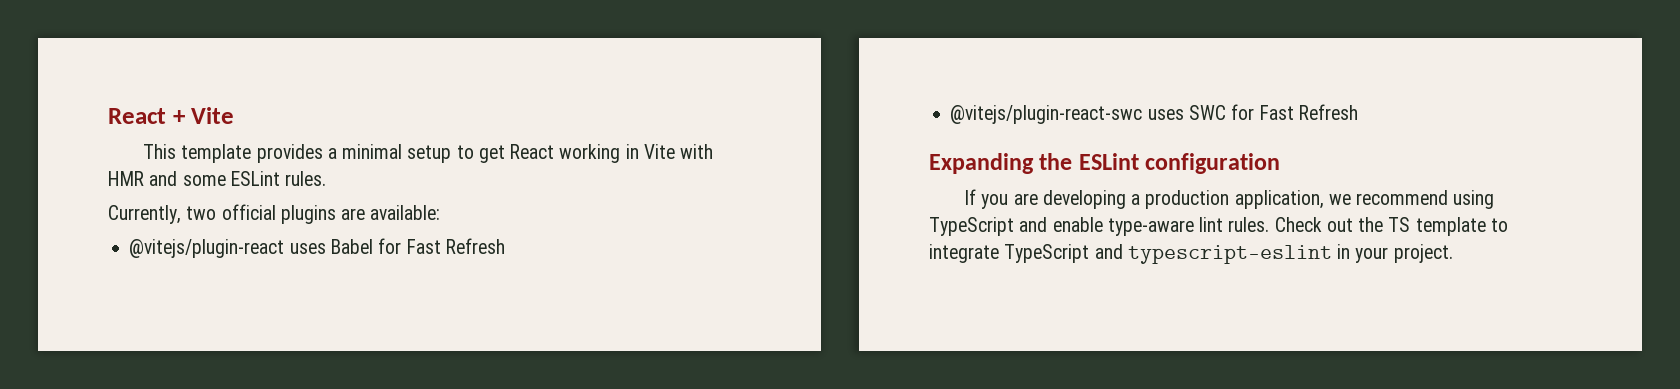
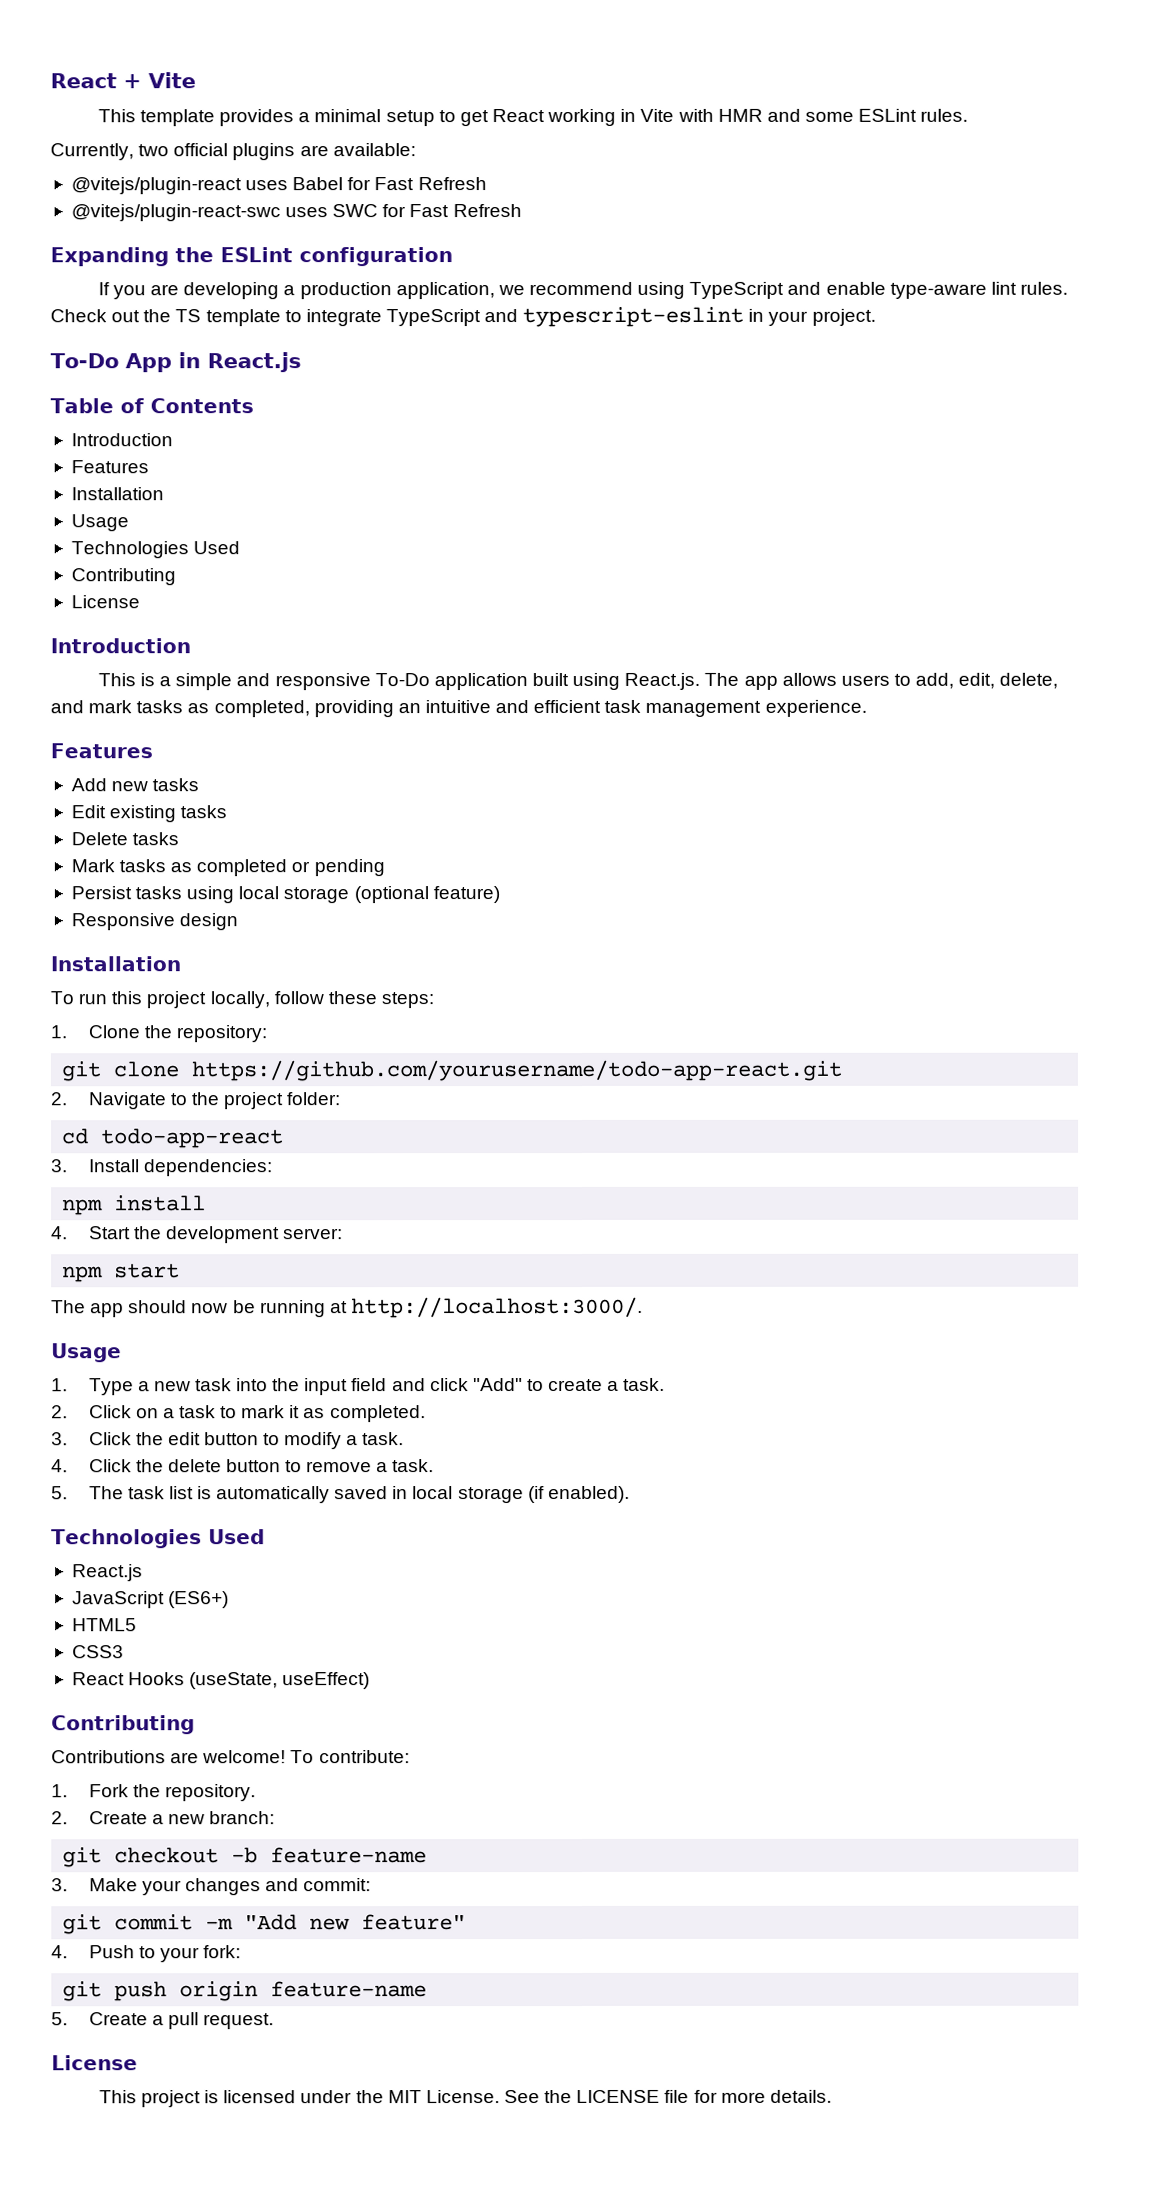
+ To-Do App in React.js
+ Table of Contents
+ Introduction
+ Features
+ Installation
+ Usage
+ Technologies Used
+ Contributing
+ License
+ Introduction
+ This is a simple and responsive To-Do application built using React.js. The app allows users to add, edit, delete, and mark tasks as completed, providing an intuitive and efficient task management experience.
+ Features
+ Add new tasks
+ Edit existing tasks
+ Delete tasks
+ Mark tasks as completed or pending
+ Persist tasks using local storage (optional feature)
+ Responsive design
+ Installation
+ To run this project locally, follow these steps:
+ 1. Clone the repository:
+ git clone https://github.com/yourusername/todo-app-react.git
+ 2. Navigate to the project folder:
+ cd todo-app-react
+ 3. Install dependencies:
+ npm install
+ 4. Start the development server:
+ npm start
+ The app should now be running at http://localhost:3000/.
+ Usage
+ 1. Type a new task into the input field and click "Add" to create a task.
+ 2. Click on a task to mark it as completed.
+ 3. Click the edit button to modify a task.
+ 4. Click the delete button to remove a task.
+ 5. The task list is automatically saved in local storage (if enabled).
+ Technologies Used
+ React.js
+ JavaScript (ES6+)
+ HTML5
+ CSS3
+ React Hooks (useState, useEffect)
+ Contributing
+ Contributions are welcome! To contribute:
+ 1. Fork the repository.
+ 2. Create a new branch:
+ git checkout -b feature-name
+ 3. Make your changes and commit:
+ git commit -m "Add new feature"
+ 4. Push to your fork:
+ git push origin feature-name
+ 5. Create a pull request.
+ License
+ This project is licensed under the MIT License. See the LICENSE file for more details.

